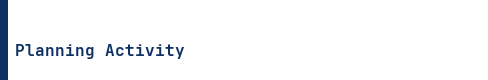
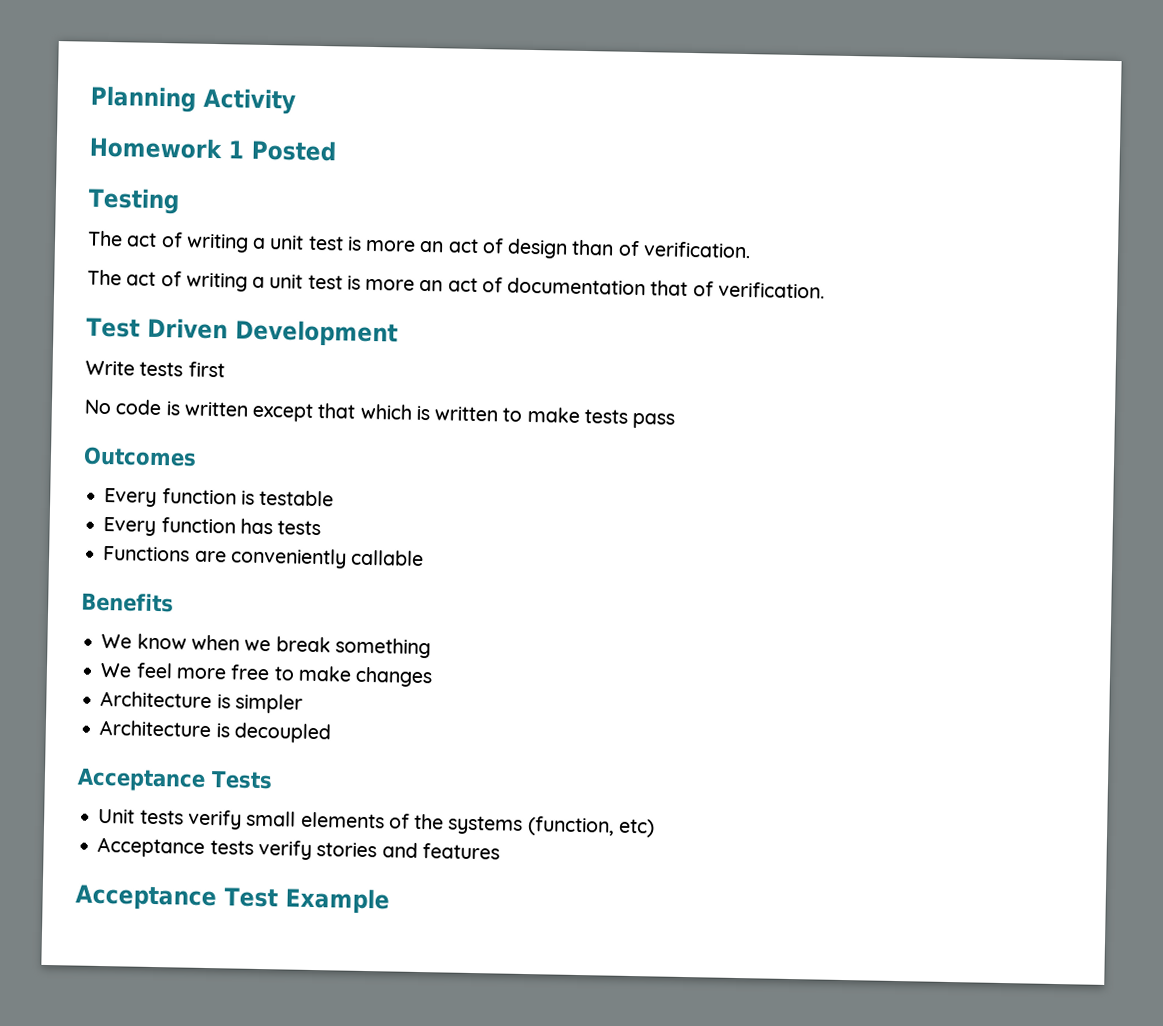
+ Homework 1 Posted
+ Testing
+ The act of writing a unit test is more an act of design than of verification.
+ The act of writing a unit test is more an act of documentation that of verification.
+ Test Driven Development
+ Write tests first
+ No code is written except that which is written to make tests pass
+ Outcomes
+ Every function is testable
+ Every function has tests
+ Functions are conveniently callable
+ Benefits
+ We know when we break something
+ We feel more free to make changes
+ Architecture is simpler
+ Architecture is decoupled
+ Acceptance Tests
+ Unit tests verify small elements of the systems (function, etc)
+ Acceptance tests verify stories and features
+ Acceptance Test Example

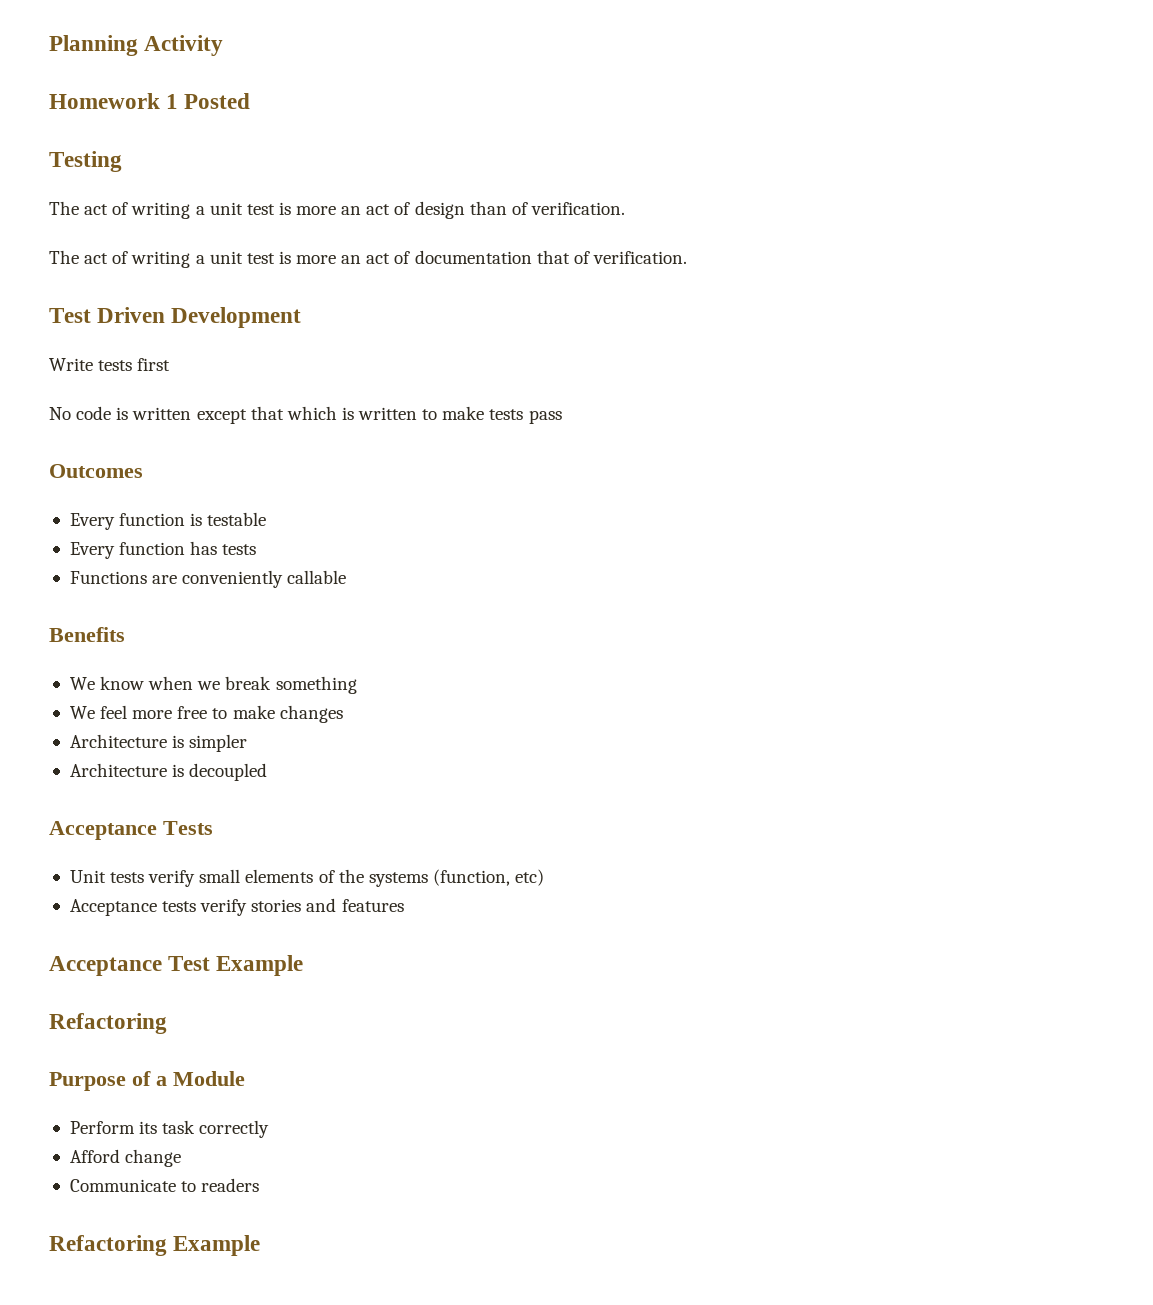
  Acceptance Test Example
+ Refactoring
+ Purpose of a Module
+ Perform its task correctly
+ Afford change
+ Communicate to readers
+ Refactoring Example

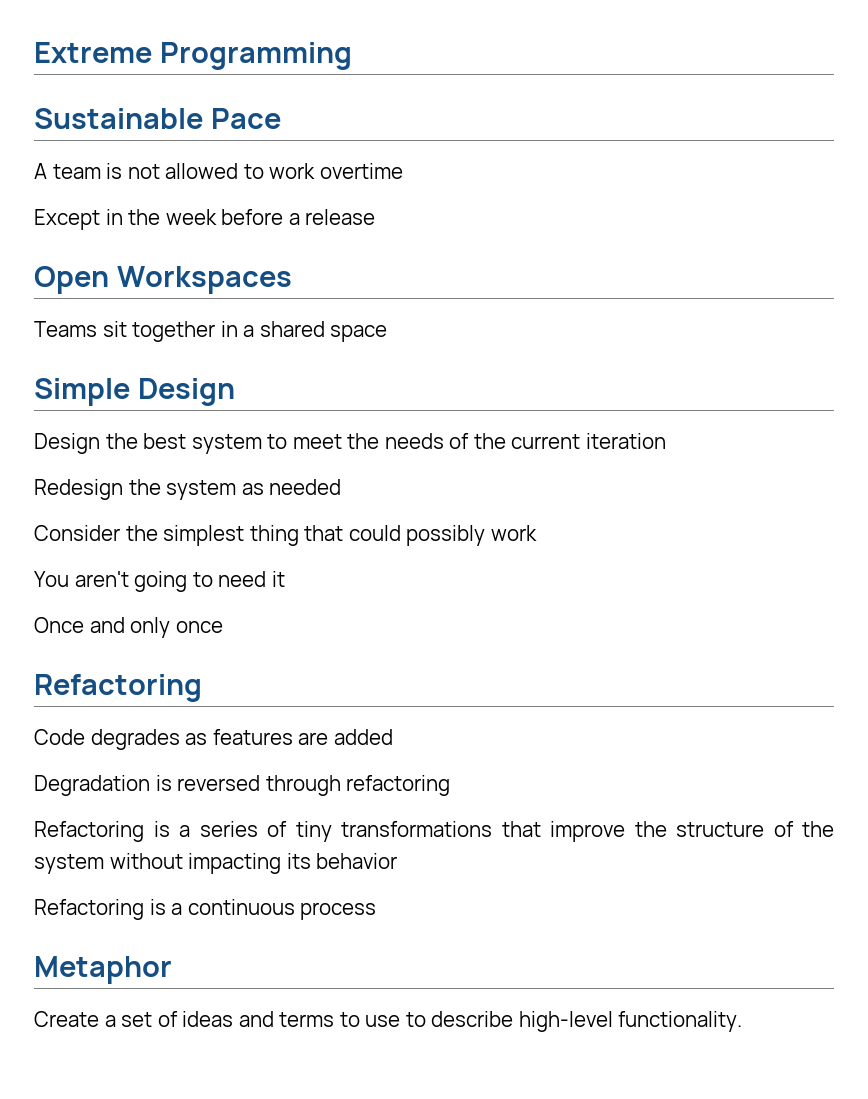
- Planning Activity
- Homework 1 Posted
- Testing
- The act of writing a unit test is more an act of design than of verification.
- The act of writing a unit test is more an act of documentation that of verification.
- Test Driven Development
- Write tests first
- No code is written except that which is written to make tests pass
- Outcomes
- Every function is testable
- Every function has tests
- Functions are conveniently callable
- Benefits
- We know when we break something
- We feel more free to make changes
- Architecture is simpler
- Architecture is decoupled
- Acceptance Tests
- Unit tests verify small elements of the systems (function, etc)
- Acceptance tests verify stories and features
- Acceptance Test Example
+ Extreme Programming
+ Sustainable Pace
+ A team is not allowed to work overtime
+ Except in the week before a release
+ Open Workspaces
+ Teams sit together in a shared space
+ Simple Design
+ Design the best system to meet the needs of the current iteration
+ Redesign the system as needed
+ Consider the simplest thing that could possibly work
+ You aren't going to need it
+ Once and only once
  Refactoring
- Purpose of a Module
- Perform its task correctly
- Afford change
- Communicate to readers
- Refactoring Example
+ Code degrades as features are added
+ Degradation is reversed through refactoring
+ Refactoring is a series of tiny transformations that improve the structure of the system without impacting its behavior
+ Refactoring is a continuous process
+ Metaphor
+ Create a set of ideas and terms to use to describe high-level functionality.

